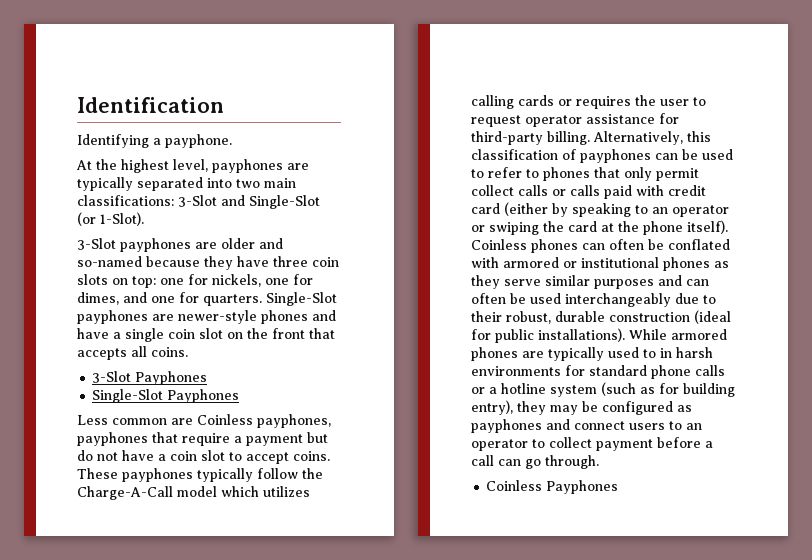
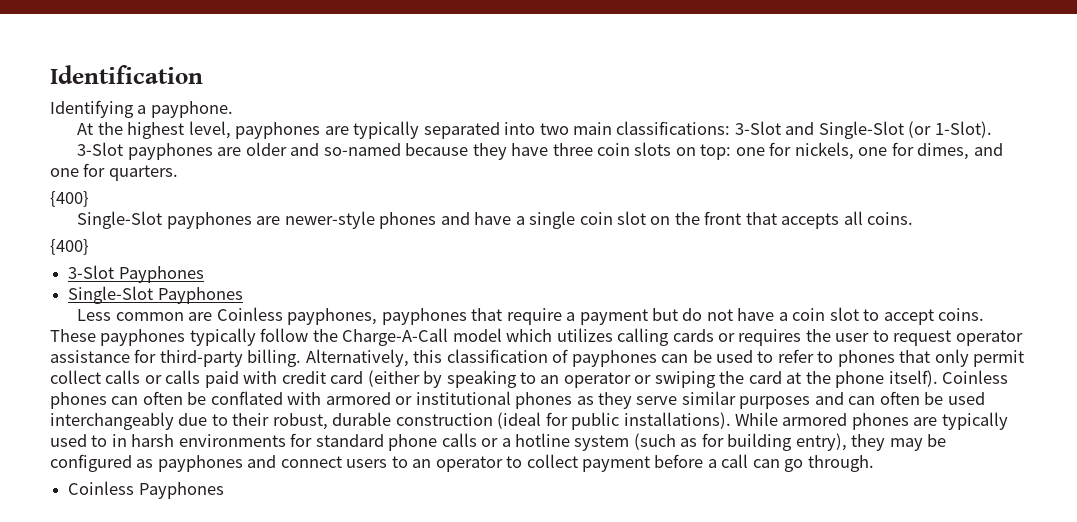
- 3-Slot payphones are older and so-named because they have three coin slots on top: one for nickels, one for dimes, and one for quarters. Single-Slot payphones are newer-style phones and have a single coin slot on the front that accepts all coins.
+ 3-Slot payphones are older and so-named because they have three coin slots on top: one for nickels, one for dimes, and one for quarters.
+ {400}
+ Single-Slot payphones are newer-style phones and have a single coin slot on the front that accepts all coins.
+ {400}

